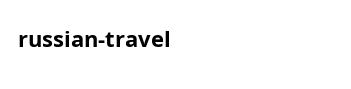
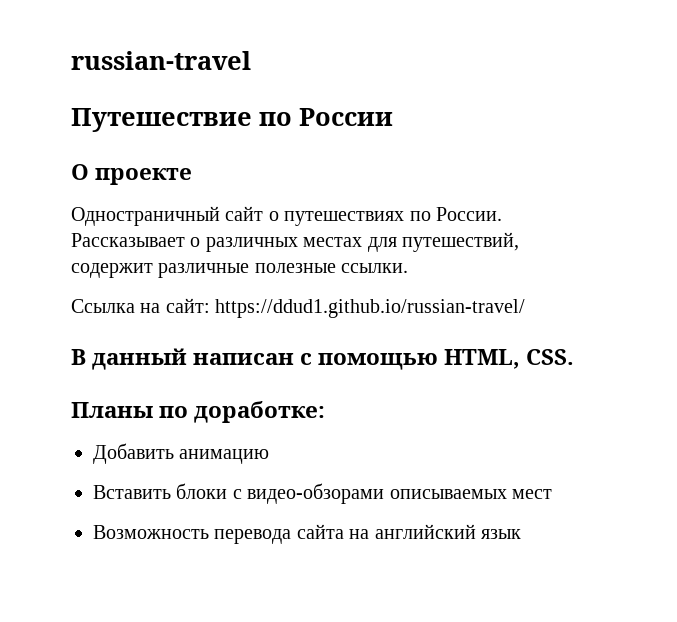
+ Путешествие по России
+ О проекте
+ Одностраничный сайт о путешествиях по России. Рассказывает о различных местах для путешествий, содержит различные полезные ссылки.
+ Ссылка на сайт: https://ddud1.github.io/russian-travel/
+ В данный написан с помощью HTML, CSS.
+ Планы по доработке:
+ Добавить анимацию
+ Вставить блоки с видео-обзорами описываемых мест
+ Возможность перевода сайта на английский язык

